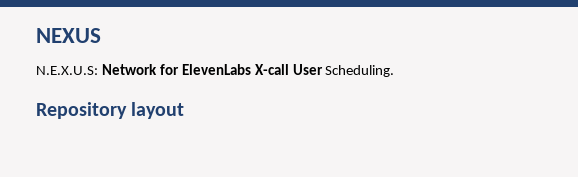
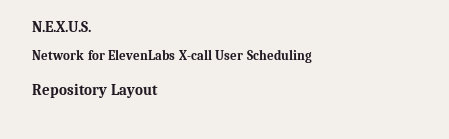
- NEXUS
- N.E.X.U.S: Network for ElevenLabs X-call User Scheduling.
+ N.E.X.U.S.
+ Network for ElevenLabs X-call User Scheduling
- Repository layout
+ Repository Layout

